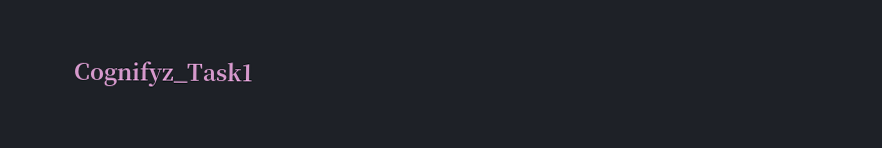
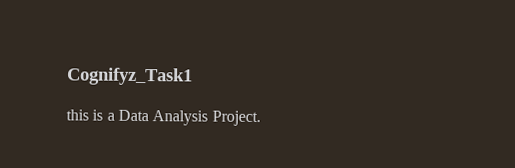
+ this is a Data Analysis Project.

